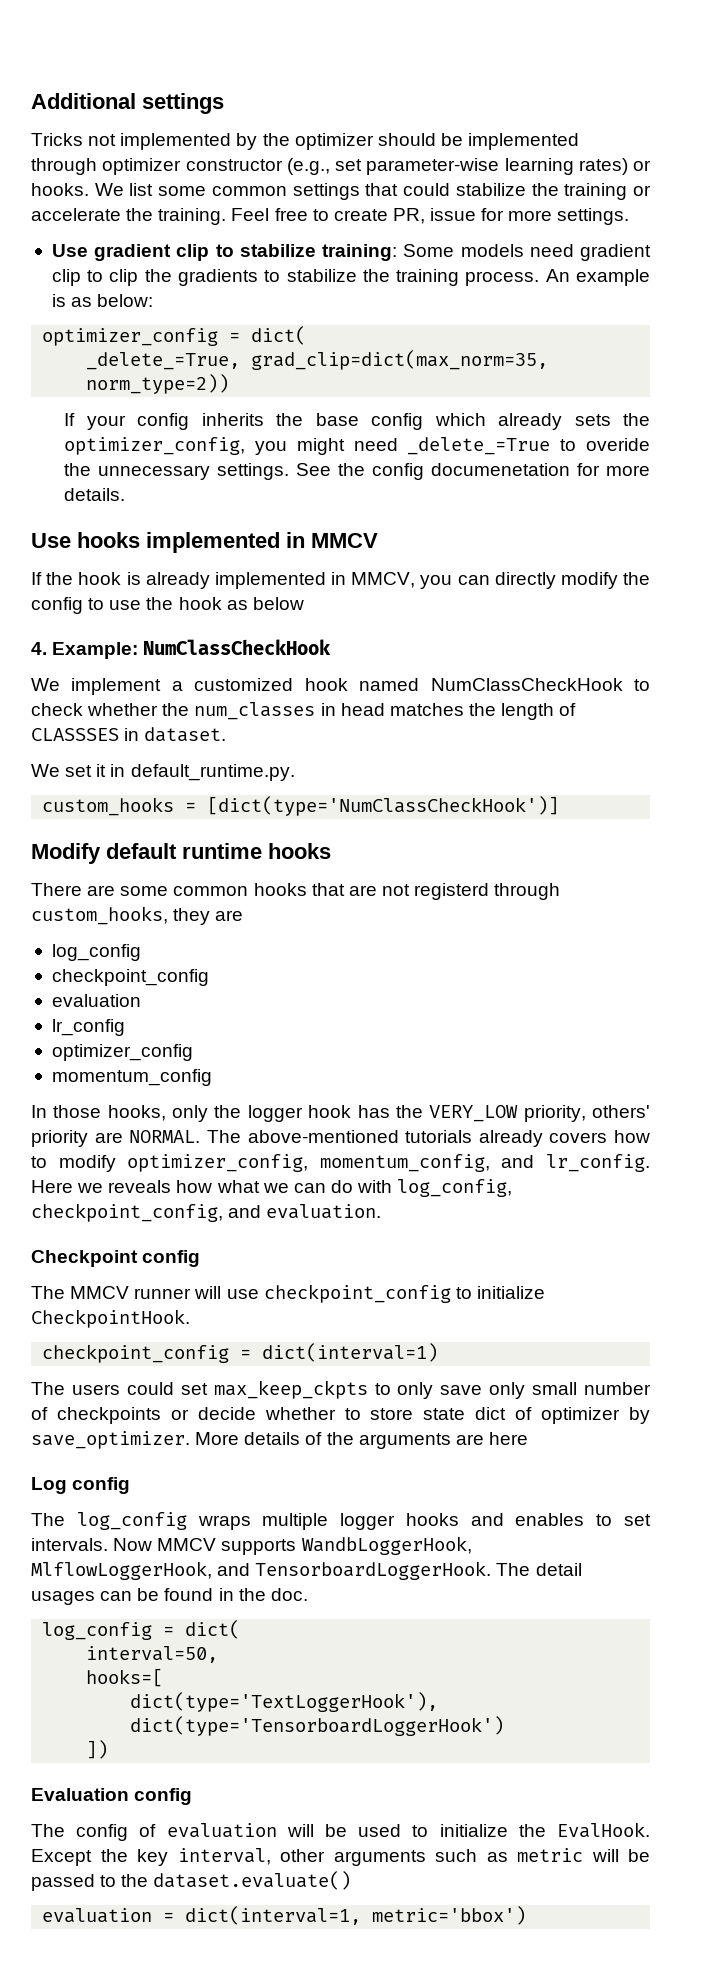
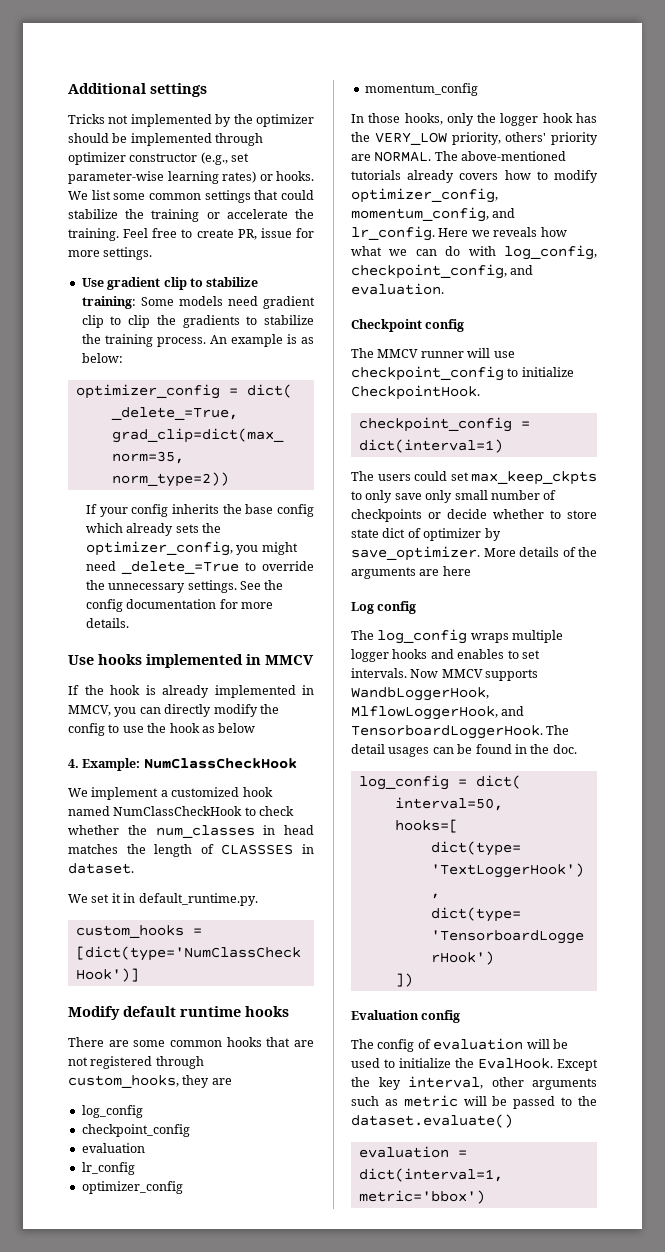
- If your config inherits the base config which already sets the optimizer_config, you might need _delete_=True to overide the unnecessary settings.
+ If your config inherits the base config which already sets the optimizer_config, you might need _delete_=True to override the unnecessary settings.
- See the config documenetation for more details.
+ See the config documentation for more details.
- There are some common hooks that are not registerd through custom_hooks, they are
+ There are some common hooks that are not registered through custom_hooks, they are

